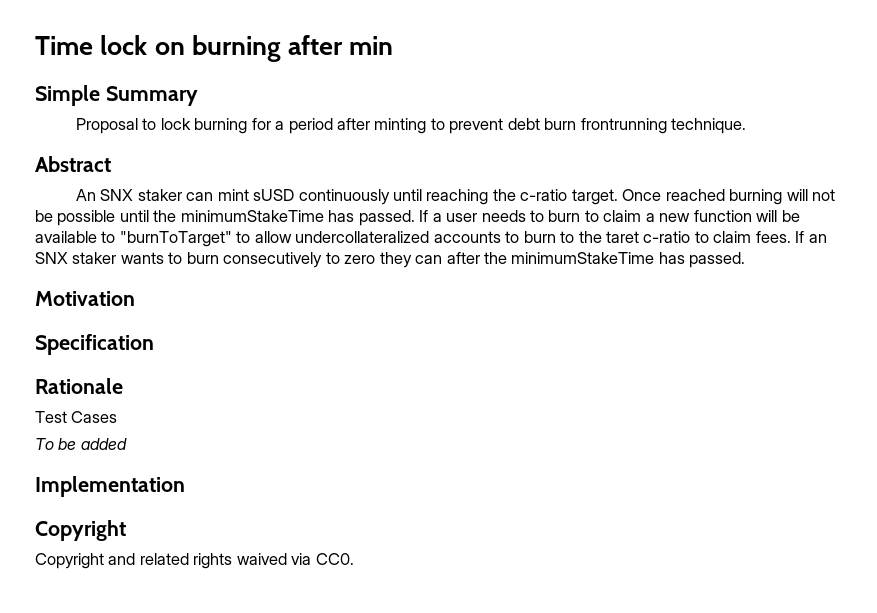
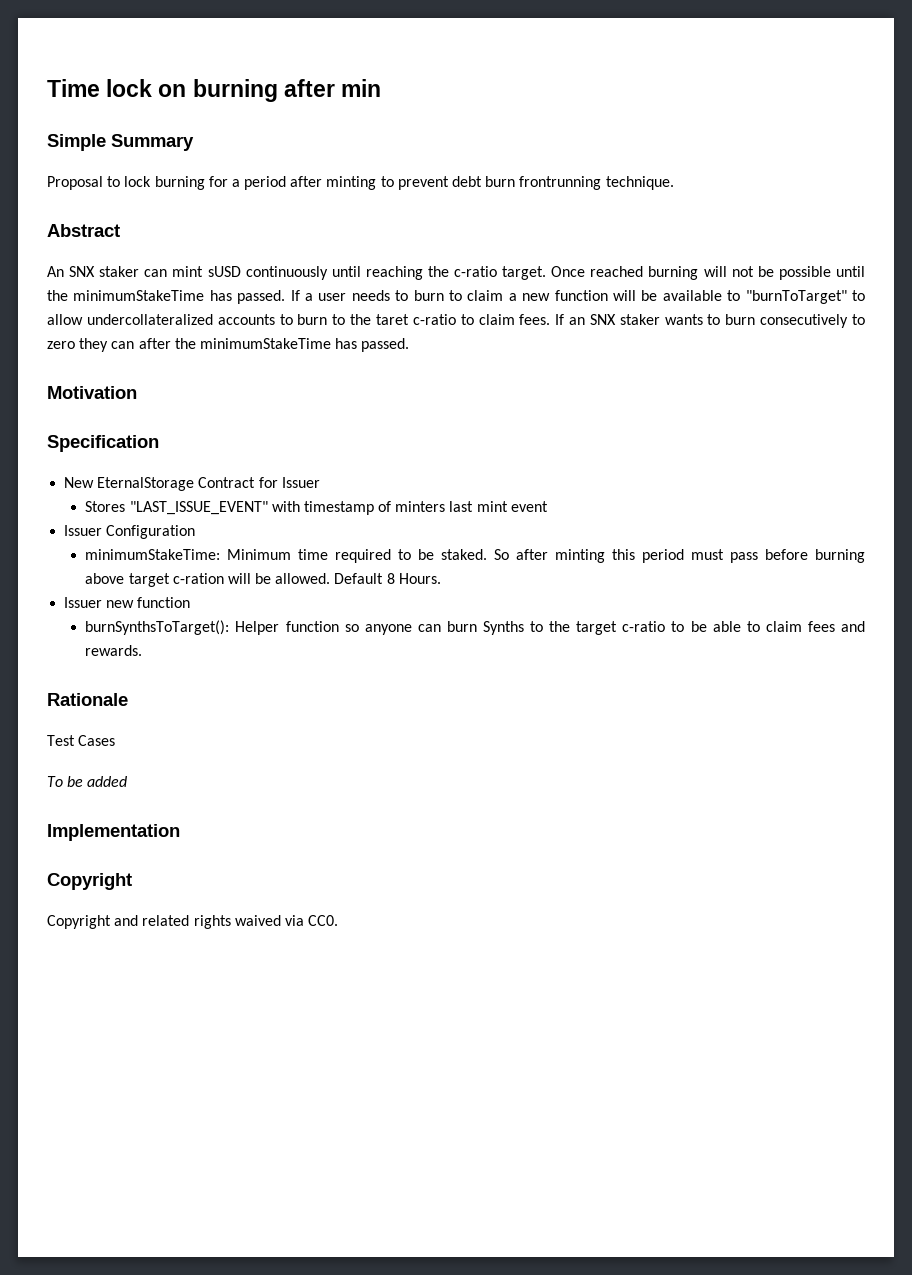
+ New EternalStorage Contract for Issuer
+ Stores "LAST_ISSUE_EVENT" with timestamp of minters last mint event
+ Issuer Configuration
+ minimumStakeTime: Minimum time required to be staked. So after minting this period must pass before burning above target c-ration will be allowed. Default 8 Hours.
+ Issuer new function
+ burnSynthsToTarget(): Helper function so anyone can burn Synths to the target c-ratio to be able to claim fees and rewards.

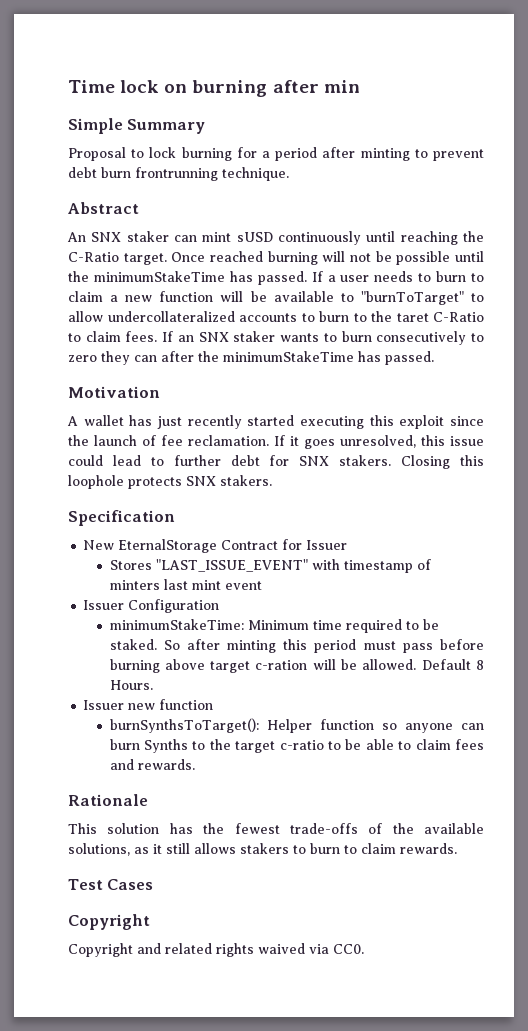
- An SNX staker can mint sUSD continuously until reaching the c-ratio target.
+ An SNX staker can mint sUSD continuously until reaching the C-Ratio target.
- If a user needs to burn to claim a new function will be available to "burnToTarget" to allow undercollateralized accounts to burn to the taret c-ratio to claim fees.
+ If a user needs to burn to claim a new function will be available to "burnToTarget" to allow undercollateralized accounts to burn to the taret C-Ratio to claim fees.
+ A wallet has just recently started executing this exploit since the launch of fee reclamation. If it goes unresolved, this issue could lead to further debt for SNX stakers. Closing this loophole protects SNX stakers.
+ This solution has the fewest trade-offs of the available solutions, as it still allows stakers to burn to claim rewards.
  Test Cases
- To be added
- Implementation

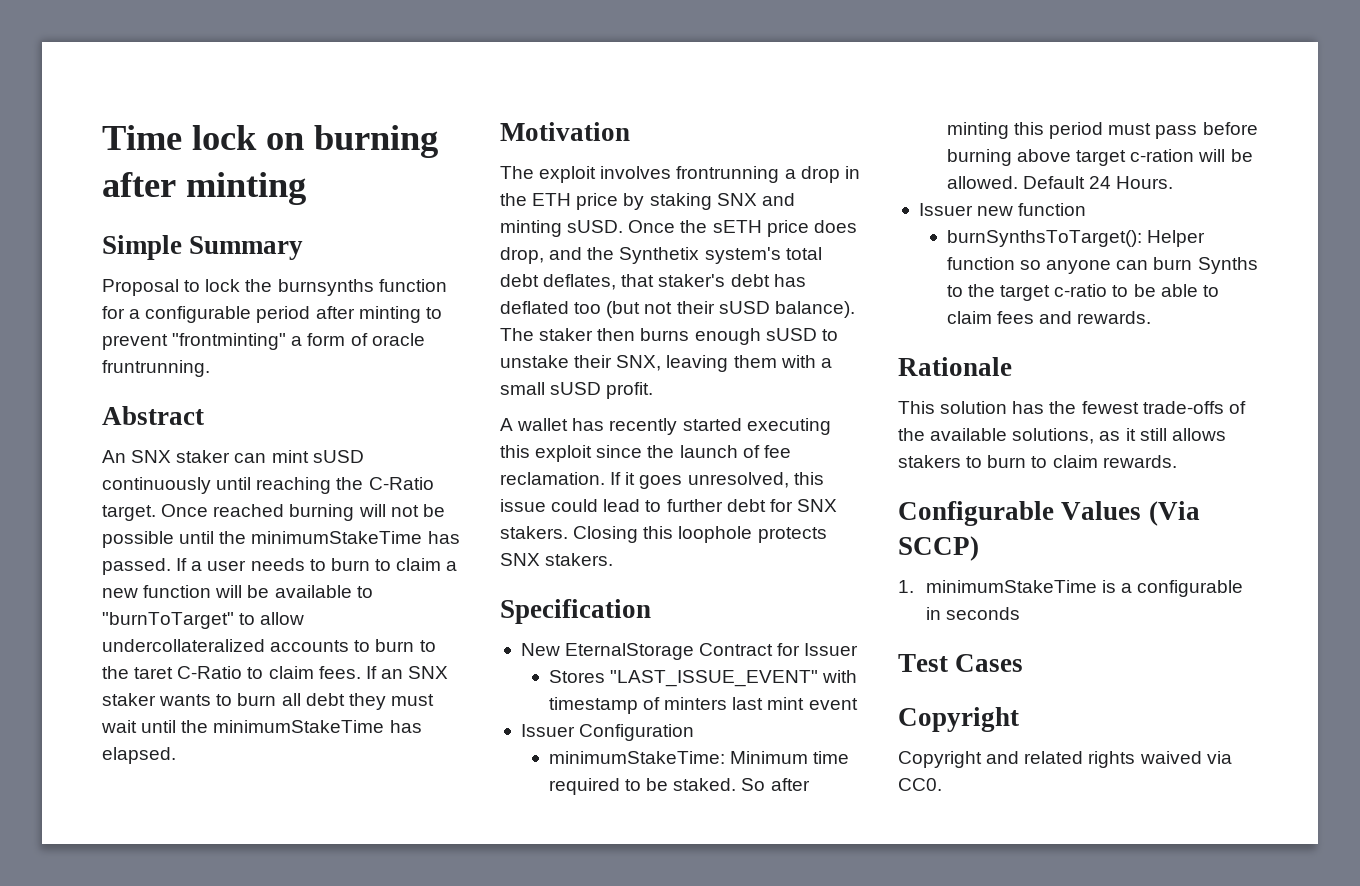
- Time lock on burning after min
+ Time lock on burning after minting
- Proposal to lock burning for a period after minting to prevent debt burn frontrunning technique.
+ Proposal to lock the burnsynths function for a configurable period after minting to prevent "frontminting" a form of oracle fruntrunning.
- If an SNX staker wants to burn consecutively to zero they can after the minimumStakeTime has passed.
+ If an SNX staker wants to burn all debt they must wait until the minimumStakeTime has elapsed.
+ The exploit involves frontrunning a drop in the ETH price by staking SNX and minting sUSD. Once the sETH price does drop, and the Synthetix system's total debt deflates, that staker's debt has deflated too (but not their sUSD balance). The staker then burns enough sUSD to unstake their SNX, leaving them with a small sUSD profit.
- A wallet has just recently started executing this exploit since the launch of fee reclamation.
+ A wallet has recently started executing this exploit since the launch of fee reclamation.
- Default 8 Hours.
+ Default 24 Hours.
+ Configurable Values (Via SCCP)
+ 1. minimumStakeTime is a configurable in seconds

